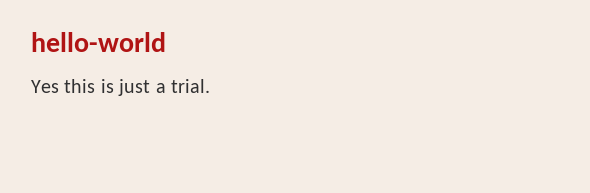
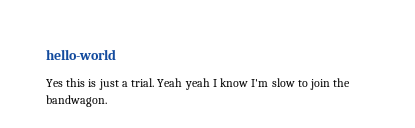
+ Yeah yeah I know I'm slow to join the bandwagon.

